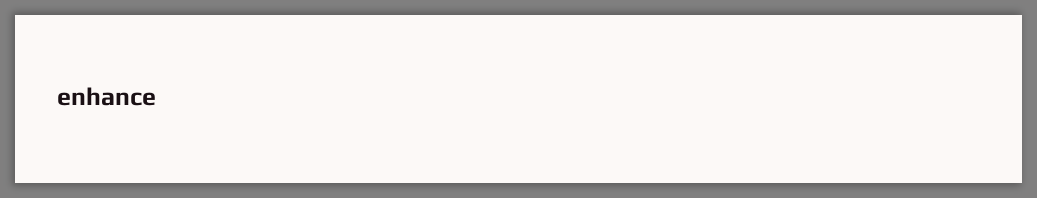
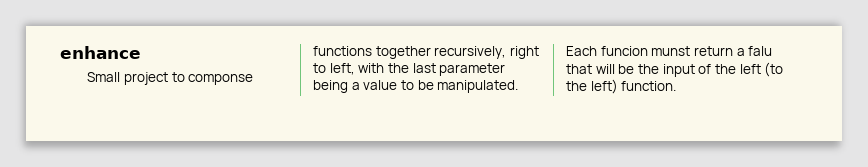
+ Small project to componse functions together recursively, right to left, with the last parameter being a value to be manipulated. Each funcion munst return a falu that will be the input of the left (to the left) function.

